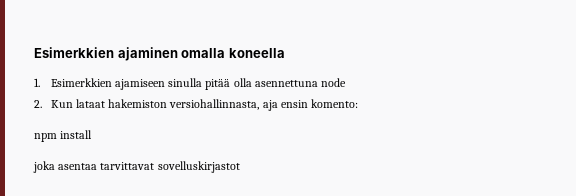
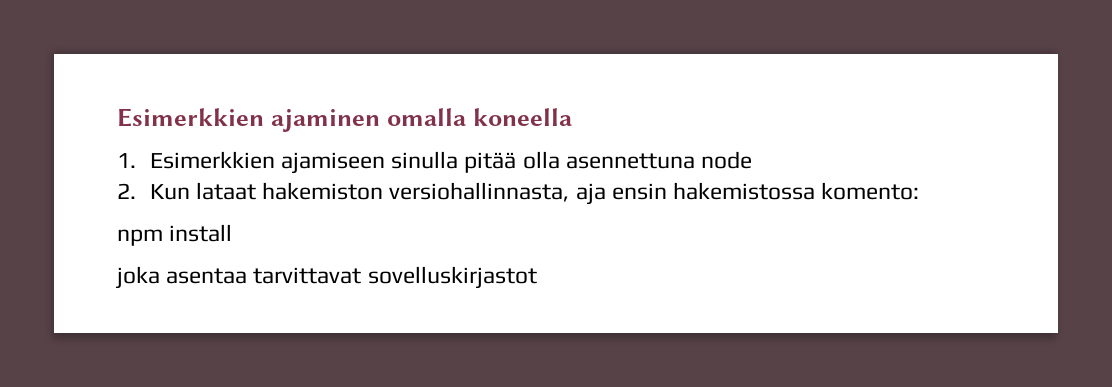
- 2. Kun lataat hakemiston versiohallinnasta, aja ensin komento:
+ 2. Kun lataat hakemiston versiohallinnasta, aja ensin hakemistossa komento:

